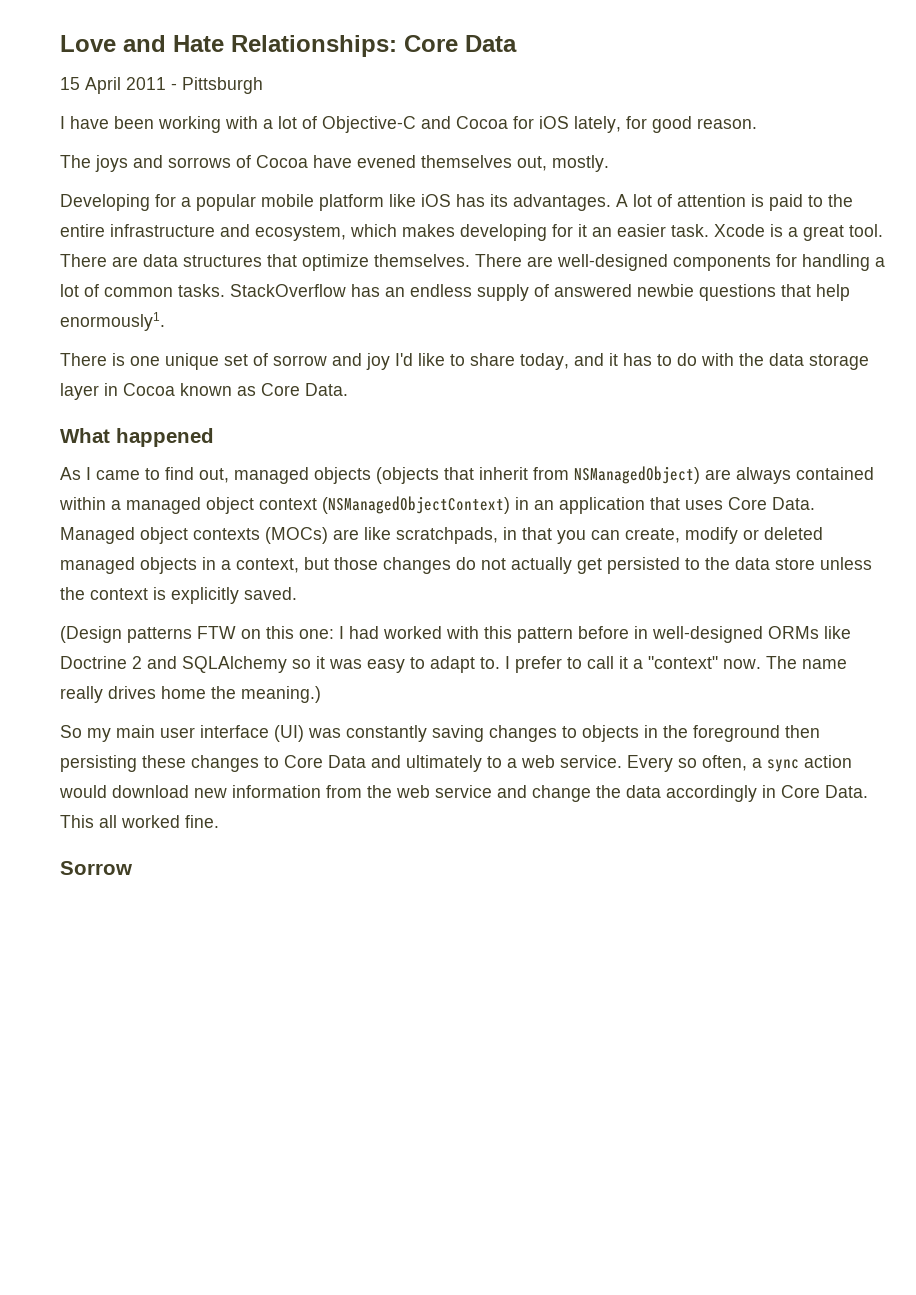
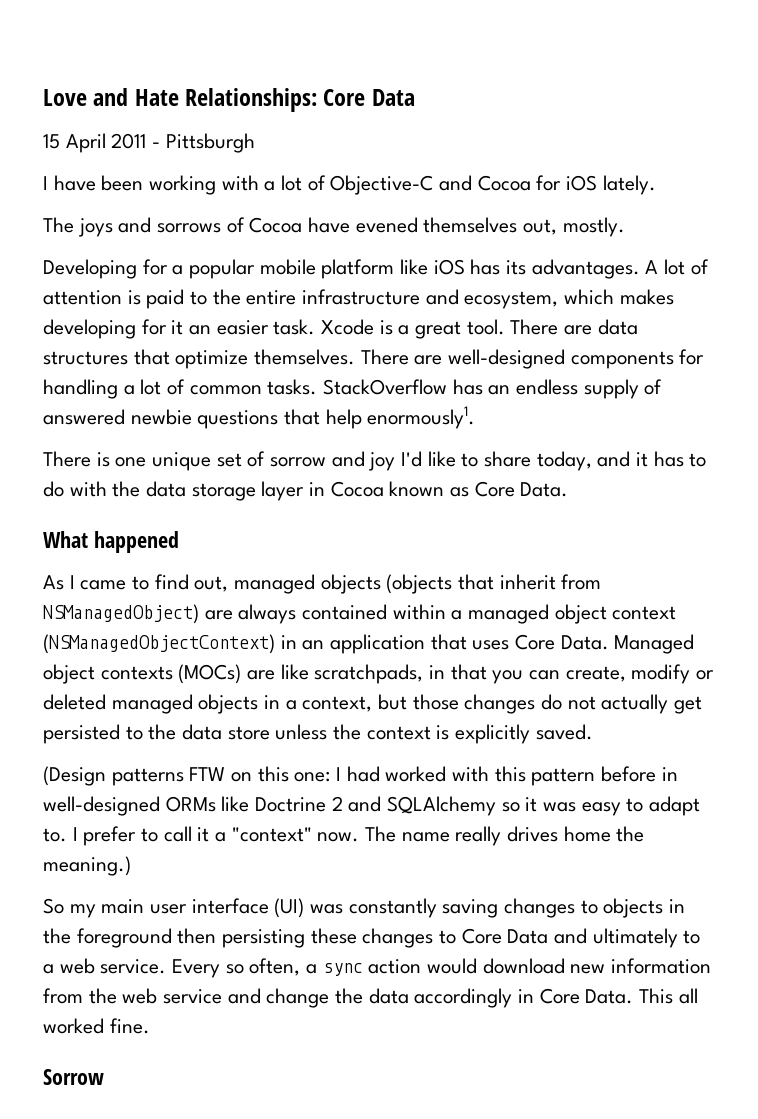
- I have been working with a lot of Objective-C and Cocoa for iOS lately, for good reason.
+ I have been working with a lot of Objective-C and Cocoa for iOS lately.

